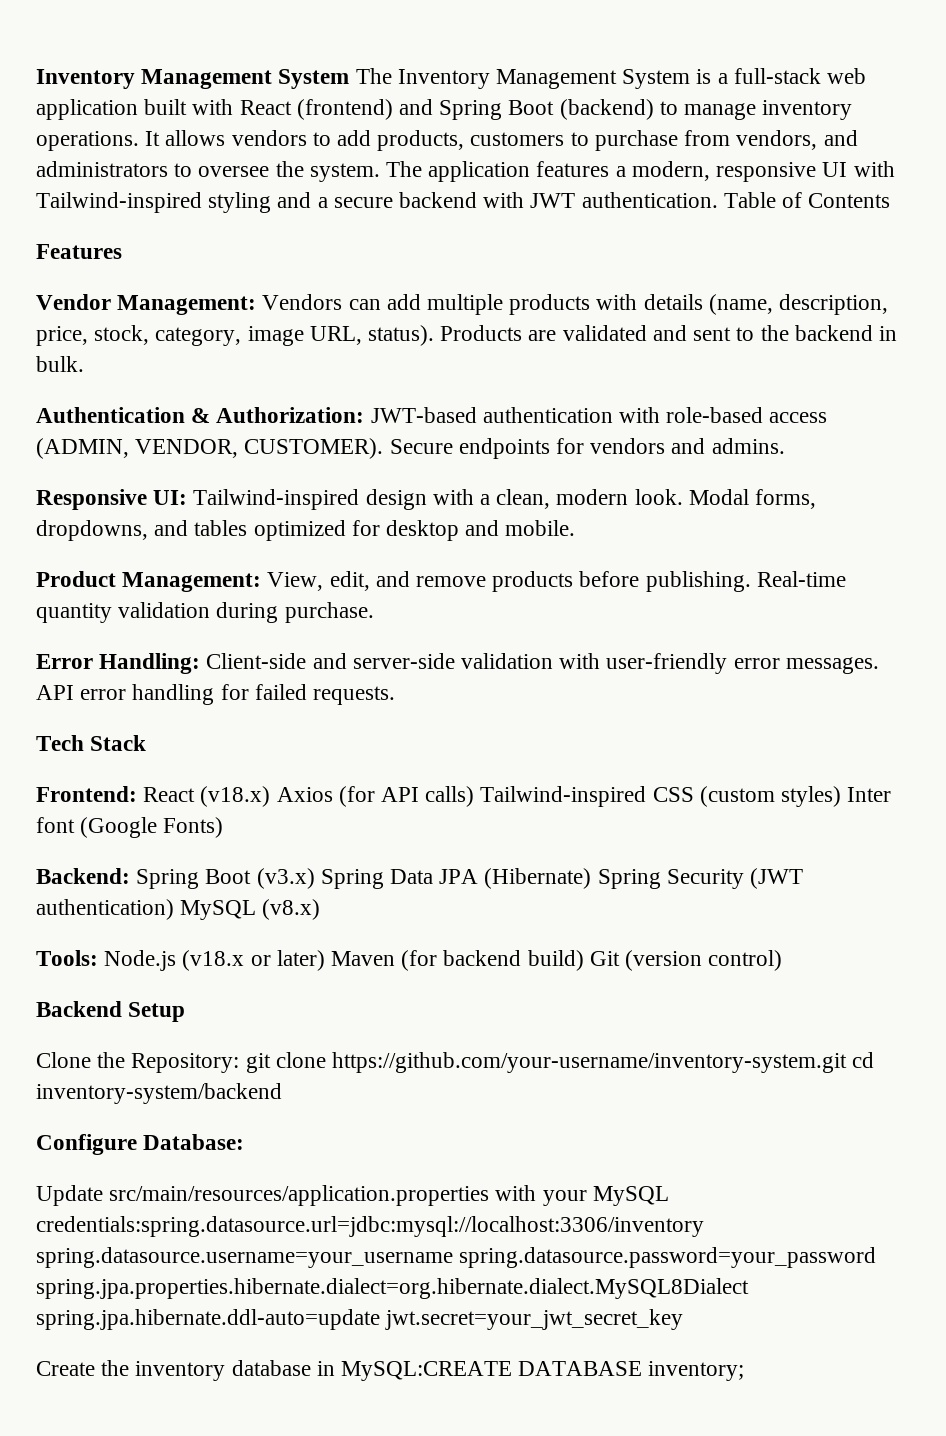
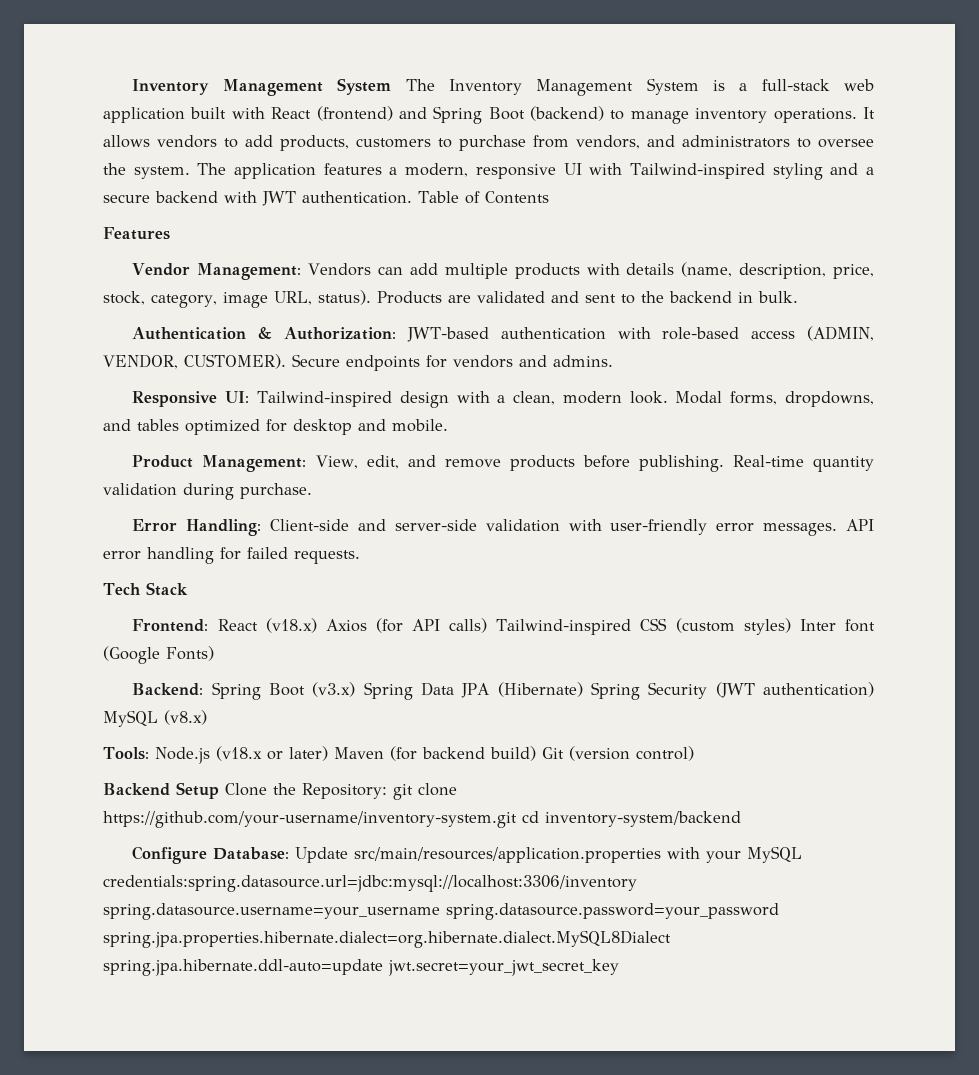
- Backend Setup
- Clone the Repository: git clone https://github.com/your-username/inventory-system.git cd inventory-system/backend
+ Backend Setup Clone the Repository: git clone https://github.com/your-username/inventory-system.git cd inventory-system/backend
- Configure Database:
- Update src/main/resources/application.properties with your MySQL credentials:spring.datasource.url=jdbc:mysql://localhost:3306/inventory spring.datasource.username=your_username spring.datasource.password=your_password spring.jpa.properties.hibernate.dialect=org.hibernate.dialect.MySQL8Dialect spring.jpa.hibernate.ddl-auto=update jwt.secret=your_jwt_secret_key
+ Configure Database: Update src/main/resources/application.properties with your MySQL credentials:spring.datasource.url=jdbc:mysql://localhost:3306/inventory spring.datasource.username=your_username spring.datasource.password=your_password spring.jpa.properties.hibernate.dialect=org.hibernate.dialect.MySQL8Dialect spring.jpa.hibernate.ddl-auto=update jwt.secret=your_jwt_secret_key
- Create the inventory database in MySQL:CREATE DATABASE inventory;

